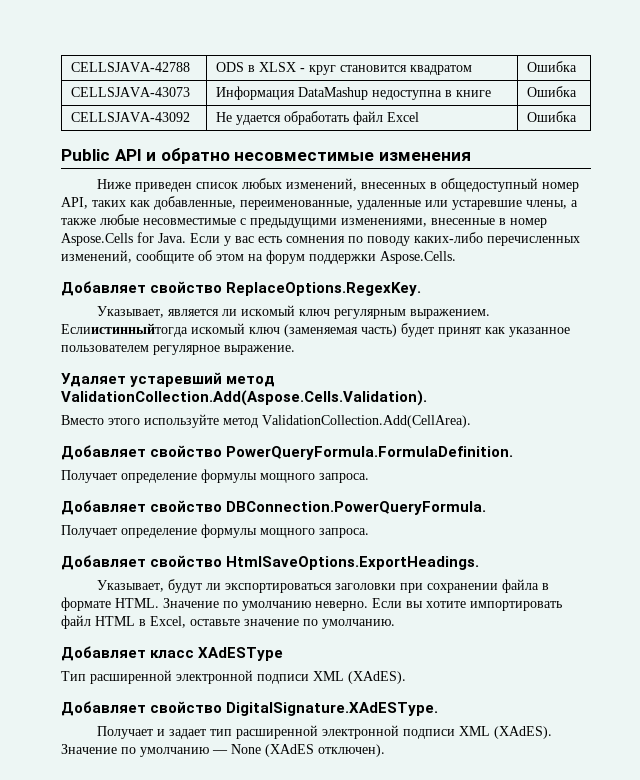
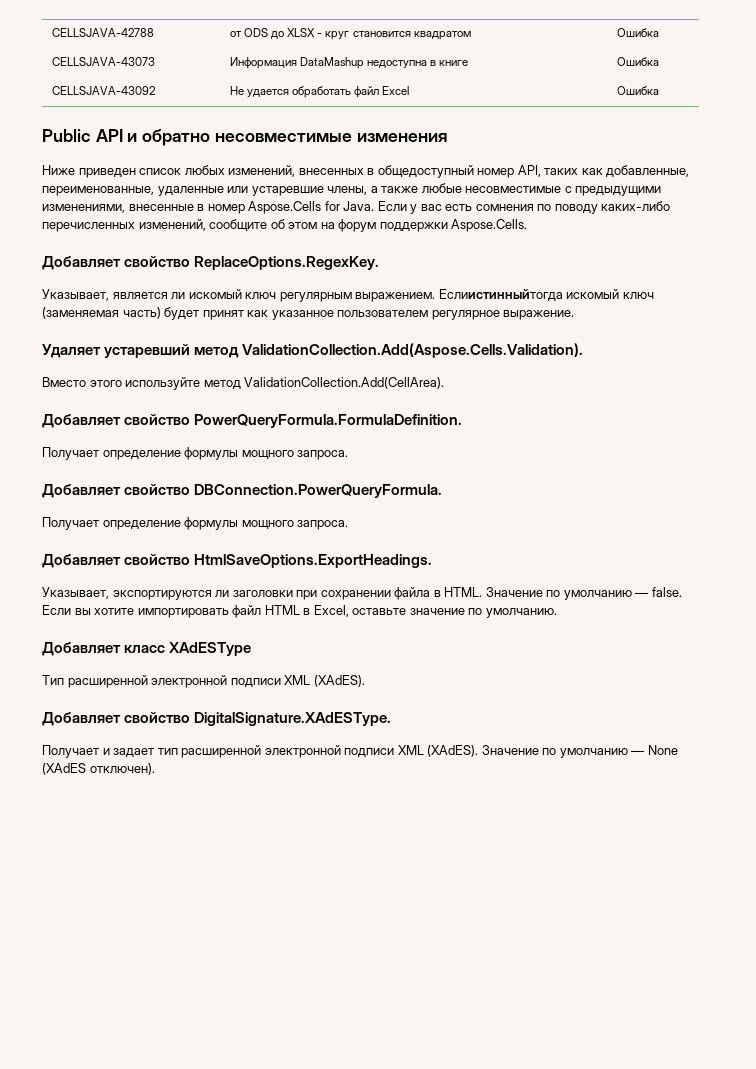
- CELLSJAVA-42788 | ODS в XLSX - круг становится квадратом | Ошибка
+ CELLSJAVA-42788 | от ODS до XLSX - круг становится квадратом | Ошибка
- Указывает, будут ли экспортироваться заголовки при сохранении файла в формате HTML.
+ Указывает, экспортируются ли заголовки при сохранении файла в HTML.
- Значение по умолчанию неверно.
+ Значение по умолчанию — false.

